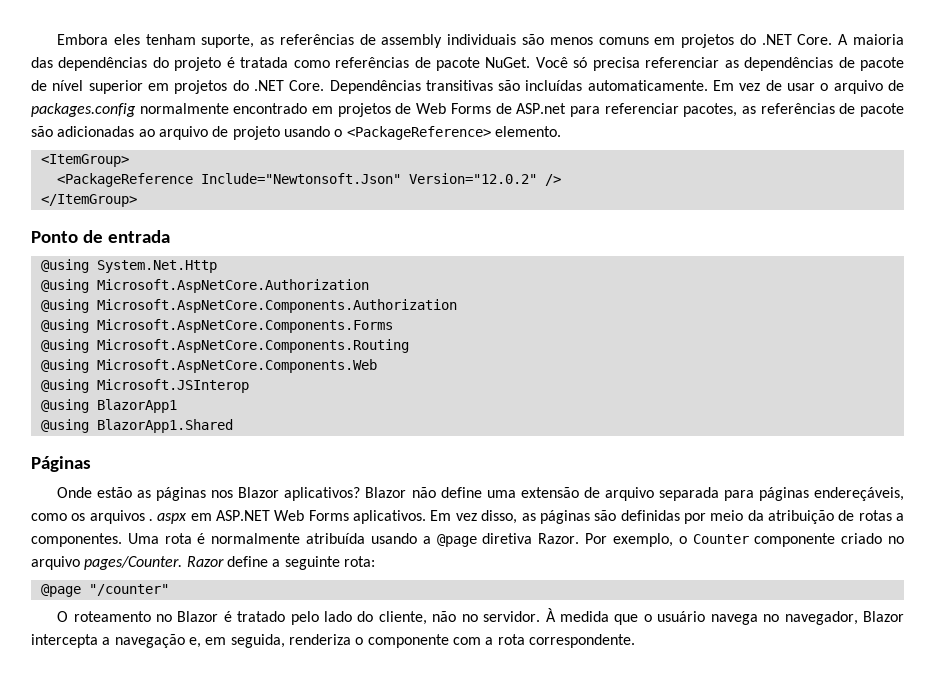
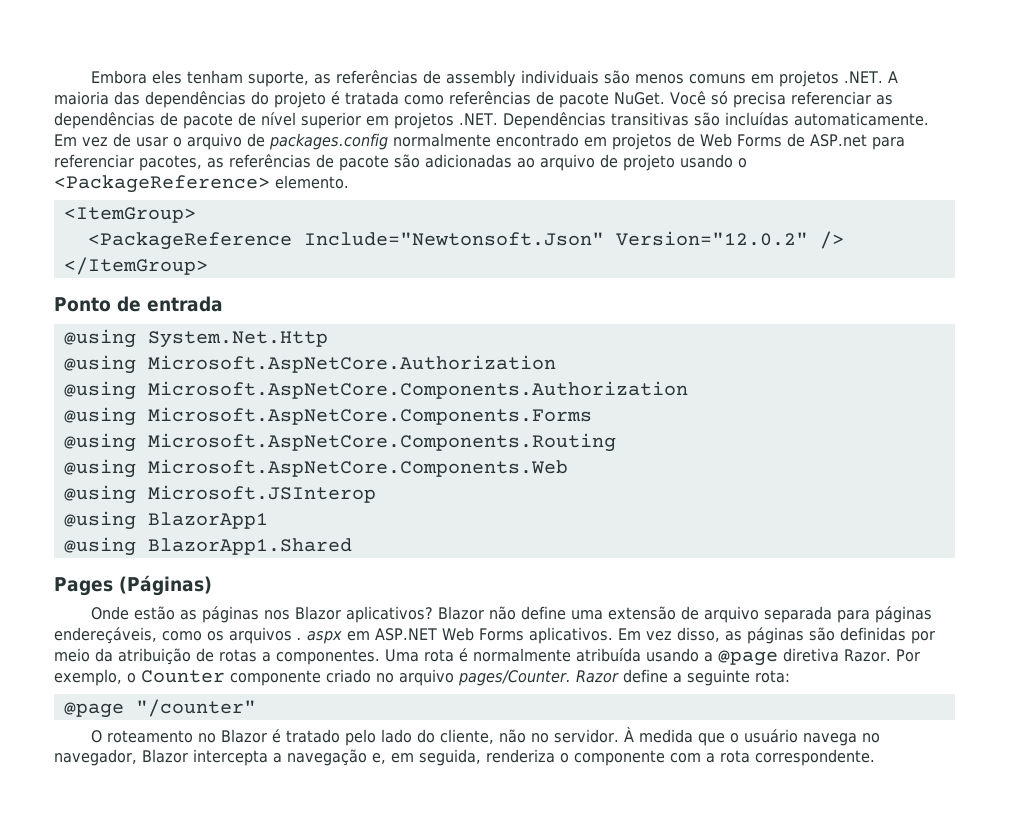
- Embora eles tenham suporte, as referências de assembly individuais são menos comuns em projetos do .NET Core. A maioria das dependências do projeto é tratada como referências de pacote NuGet.
+ Embora eles tenham suporte, as referências de assembly individuais são menos comuns em projetos .NET. A maioria das dependências do projeto é tratada como referências de pacote NuGet.
- Você só precisa referenciar as dependências de pacote de nível superior em projetos do .NET Core. Dependências transitivas são incluídas automaticamente.
+ Você só precisa referenciar as dependências de pacote de nível superior em projetos .NET. Dependências transitivas são incluídas automaticamente.
- Páginas
+ Pages (Páginas)

